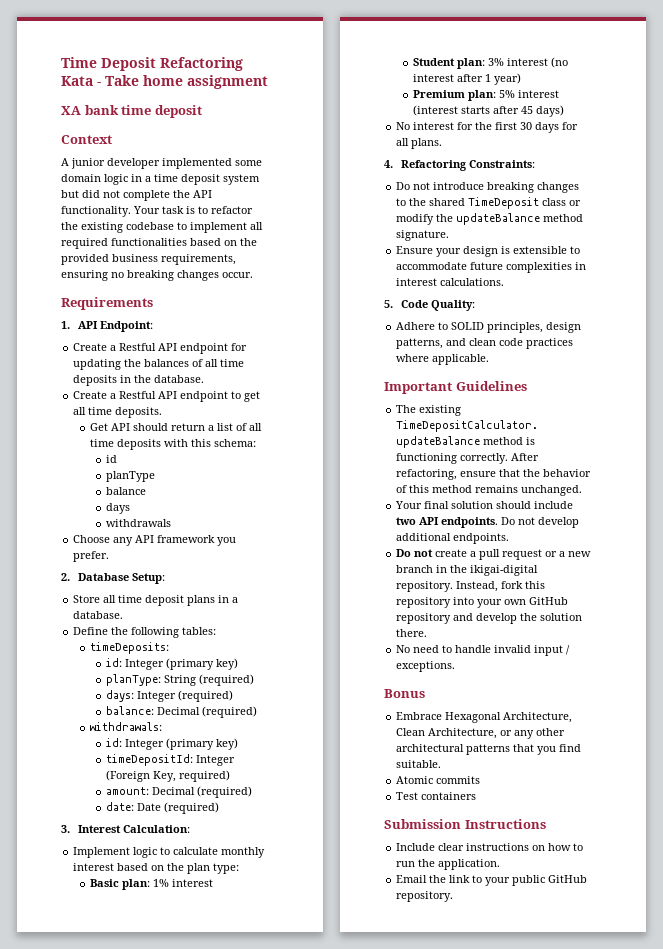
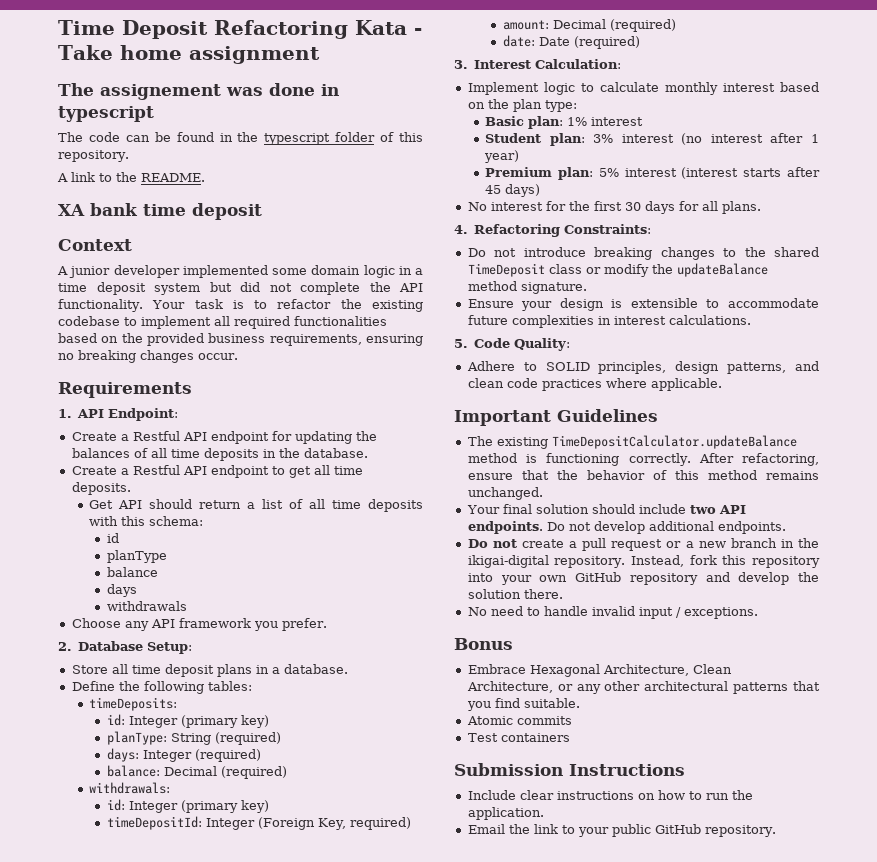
+ The assignement was done in typescript
+ The code can be found in the typescript folder of this repository.
+ A link to the README.

